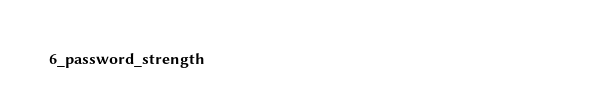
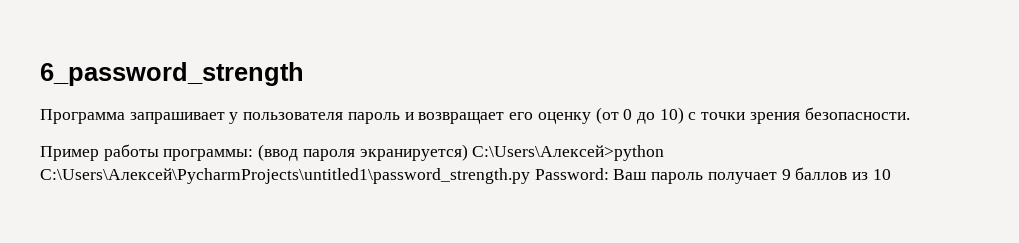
+ Программа запрашивает у пользователя пароль и возвращает его оценку (от 0 до 10) с точки зрения безопасности.
+ Пример работы программы: (ввод пароля экранируется) C:\Users\Алексей>python C:\Users\Алексей\PycharmProjects\untitled1\password_strength.py Password: Ваш пароль получает 9 баллов из 10

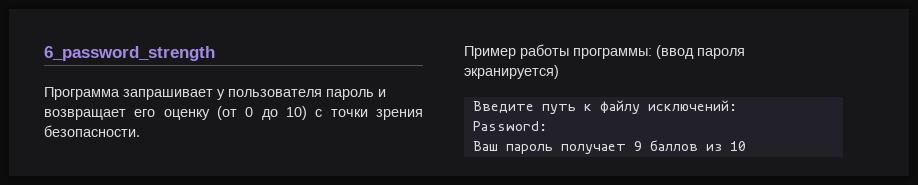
- Пример работы программы: (ввод пароля экранируется) C:\Users\Алексей>python C:\Users\Алексей\PycharmProjects\untitled1\password_strength.py Password: Ваш пароль получает 9 баллов из 10
+ Пример работы программы: (ввод пароля экранируется)
+ Введите путь к файлу исключений:
+ Password:
+ Ваш пароль получает 9 баллов из 10

